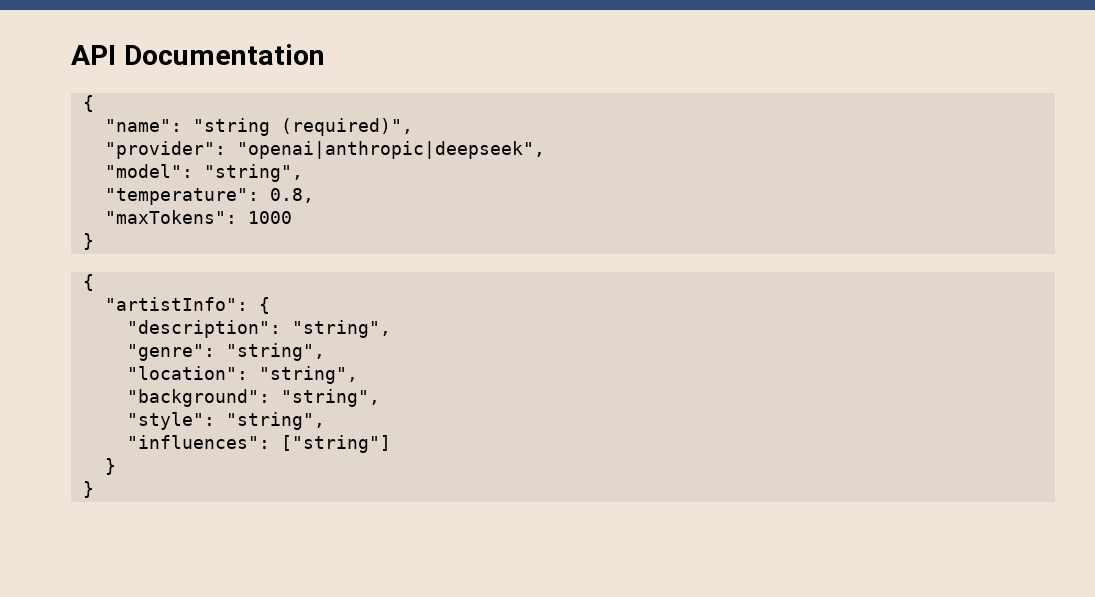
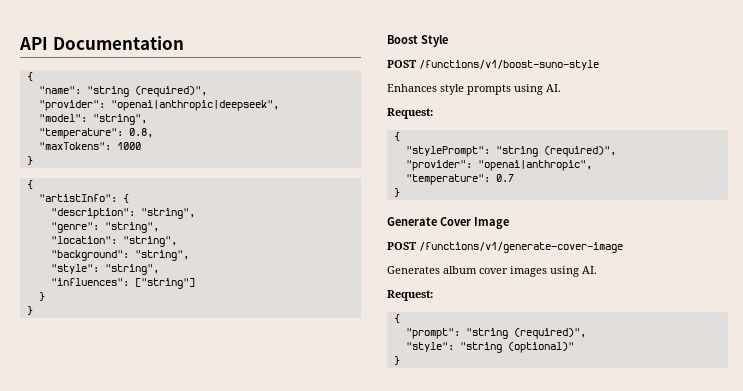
+ Boost Style
+ POST /functions/v1/boost-suno-style
+ Enhances style prompts using AI.
+ Request:
+ {
+ "stylePrompt": "string (required)",
+ "provider": "openai|anthropic",
+ "temperature": 0.7
+ }
+ Generate Cover Image
+ POST /functions/v1/generate-cover-image
+ Generates album cover images using AI.
+ Request:
+ {
+ "prompt": "string (required)",
+ "style": "string (optional)"
+ }

